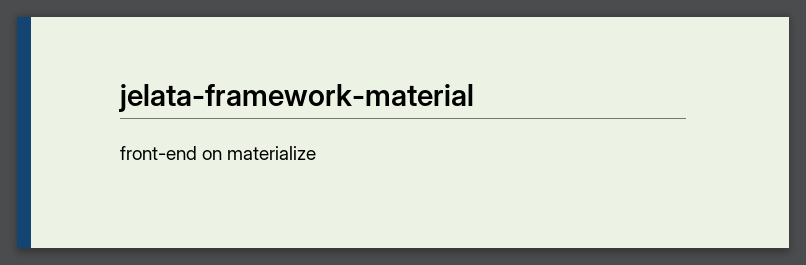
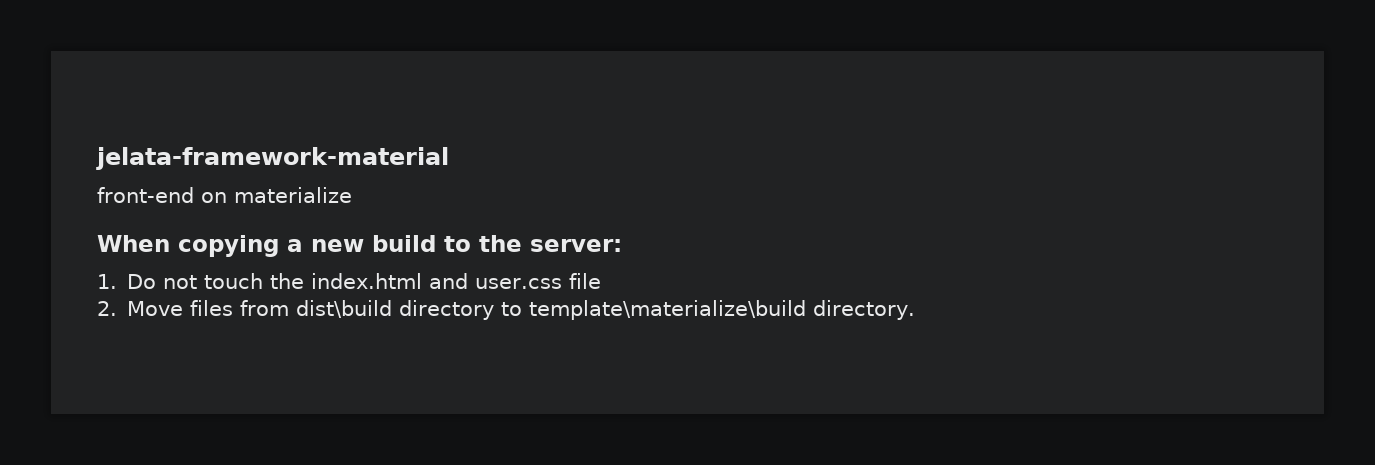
+ When copying a new build to the server:
+ 1. Do not touch the index.html and user.css file
+ 2. Move files from dist\build directory to template\materialize\build directory.

